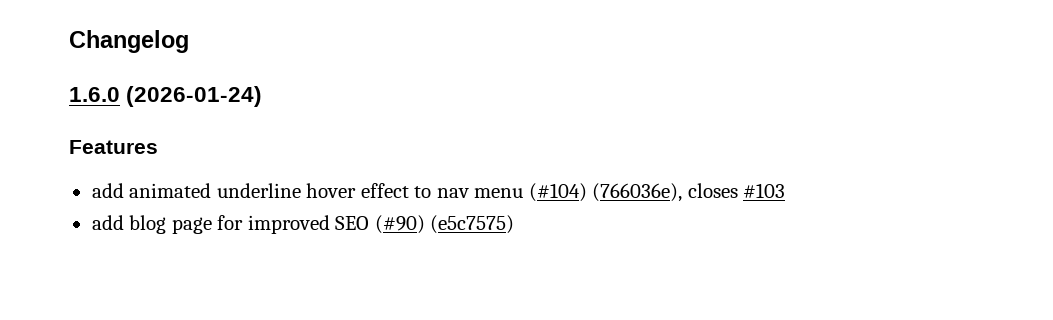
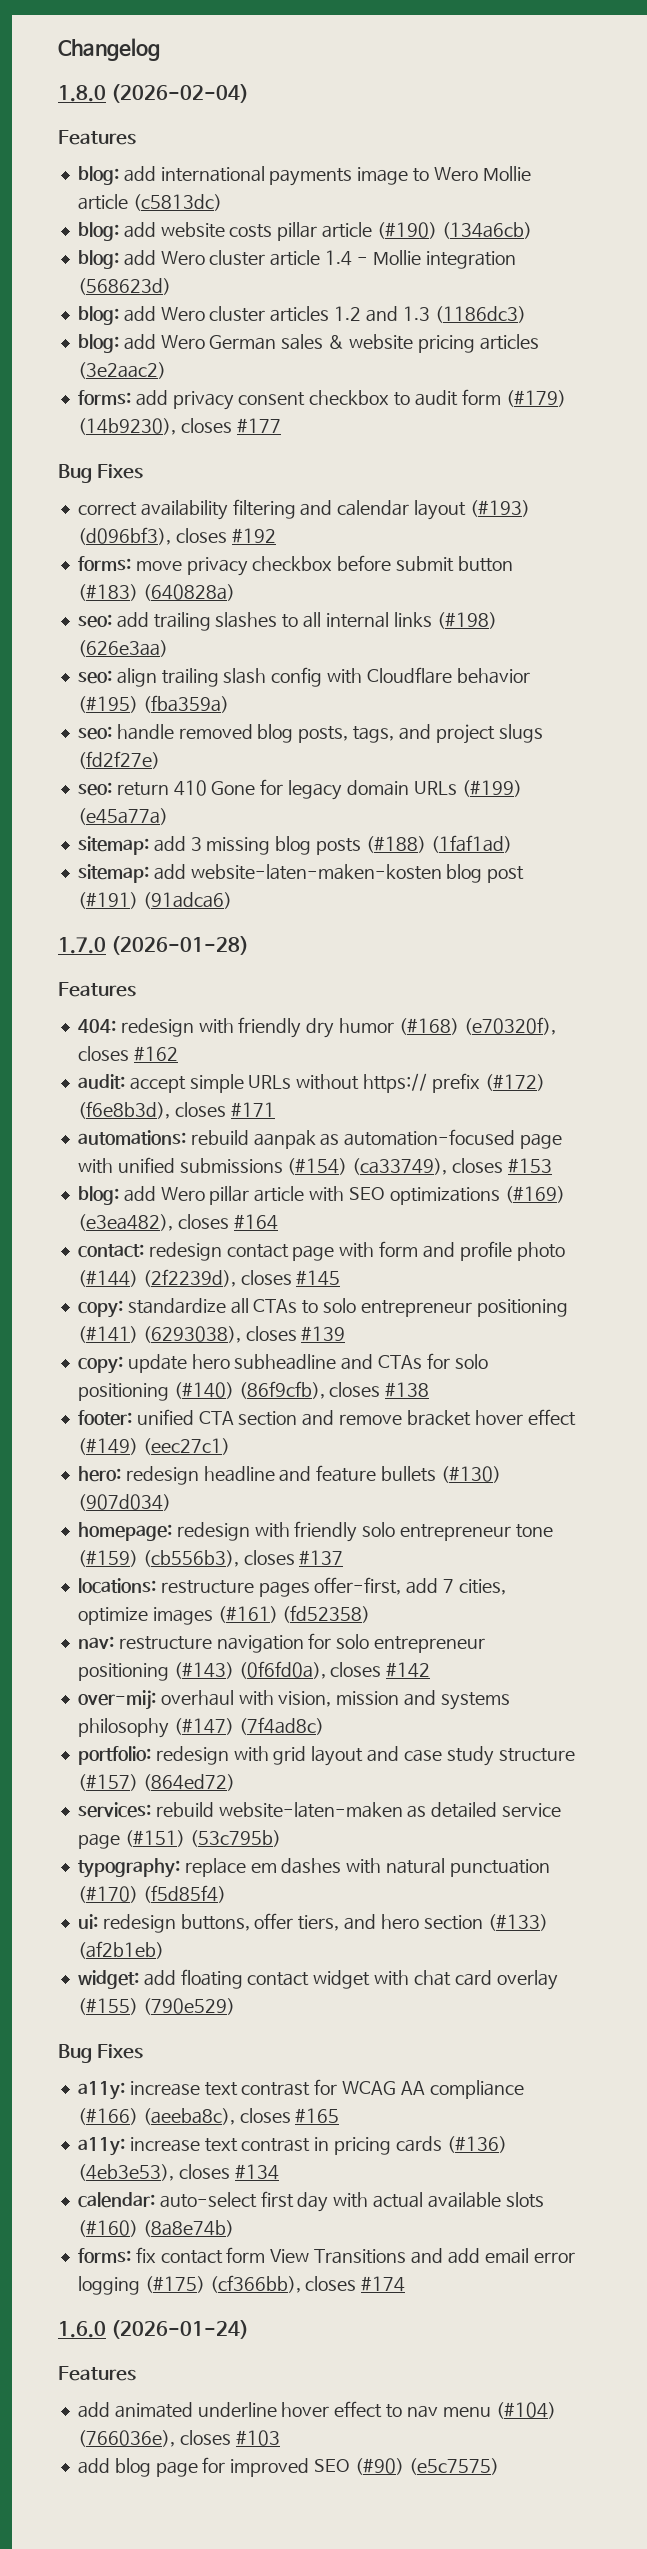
+ 1.8.0 (2026-02-04)
+ Features
+ blog: add international payments image to Wero Mollie article (c5813dc)
+ blog: add website costs pillar article (#190) (134a6cb)
+ blog: add Wero cluster article 1.4 - Mollie integration (568623d)
+ blog: add Wero cluster articles 1.2 and 1.3 (1186dc3)
+ blog: add Wero German sales & website pricing articles (3e2aac2)
+ forms: add privacy consent checkbox to audit form (#179) (14b9230), closes #177
+ Bug Fixes
+ correct availability filtering and calendar layout (#193) (d096bf3), closes #192
+ forms: move privacy checkbox before submit button (#183) (640828a)
+ seo: add trailing slashes to all internal links (#198) (626e3aa)
+ seo: align trailing slash config with Cloudflare behavior (#195) (fba359a)
+ seo: handle removed blog posts, tags, and project slugs (fd2f27e)
+ seo: return 410 Gone for legacy domain URLs (#199) (e45a77a)
+ sitemap: add 3 missing blog posts (#188) (1faf1ad)
+ sitemap: add website-laten-maken-kosten blog post (#191) (91adca6)
+ 1.7.0 (2026-01-28)
+ Features
+ 404: redesign with friendly dry humor (#168) (e70320f), closes #162
+ audit: accept simple URLs without https:// prefix (#172) (f6e8b3d), closes #171
+ automations: rebuild aanpak as automation-focused page with unified submissions (#154) (ca33749), closes #153
+ blog: add Wero pillar article with SEO optimizations (#169) (e3ea482), closes #164
+ contact: redesign contact page with form and profile photo (#144) (2f2239d), closes #145
+ copy: standardize all CTAs to solo entrepreneur positioning (#141) (6293038), closes #139
+ copy: update hero subheadline and CTAs for solo positioning (#140) (86f9cfb), closes #138
+ footer: unified CTA section and remove bracket hover effect (#149) (eec27c1)
+ hero: redesign headline and feature bullets (#130) (907d034)
+ homepage: redesign with friendly solo entrepreneur tone (#159) (cb556b3), closes #137
+ locations: restructure pages offer-first, add 7 cities, optimize images (#161) (fd52358)
+ nav: restructure navigation for solo entrepreneur positioning (#143) (0f6fd0a), closes #142
+ over-mij: overhaul with vision, mission and systems philosophy (#147) (7f4ad8c)
+ portfolio: redesign with grid layout and case study structure (#157) (864ed72)
+ services: rebuild website-laten-maken as detailed service page (#151) (53c795b)
+ typography: replace em dashes with natural punctuation (#170) (f5d85f4)
+ ui: redesign buttons, offer tiers, and hero section (#133) (af2b1eb)
+ widget: add floating contact widget with chat card overlay (#155) (790e529)
+ Bug Fixes
+ a11y: increase text contrast for WCAG AA compliance (#166) (aeeba8c), closes #165
+ a11y: increase text contrast in pricing cards (#136) (4eb3e53), closes #134
+ calendar: auto-select first day with actual available slots (#160) (8a8e74b)
+ forms: fix contact form View Transitions and add email error logging (#175) (cf366bb), closes #174

